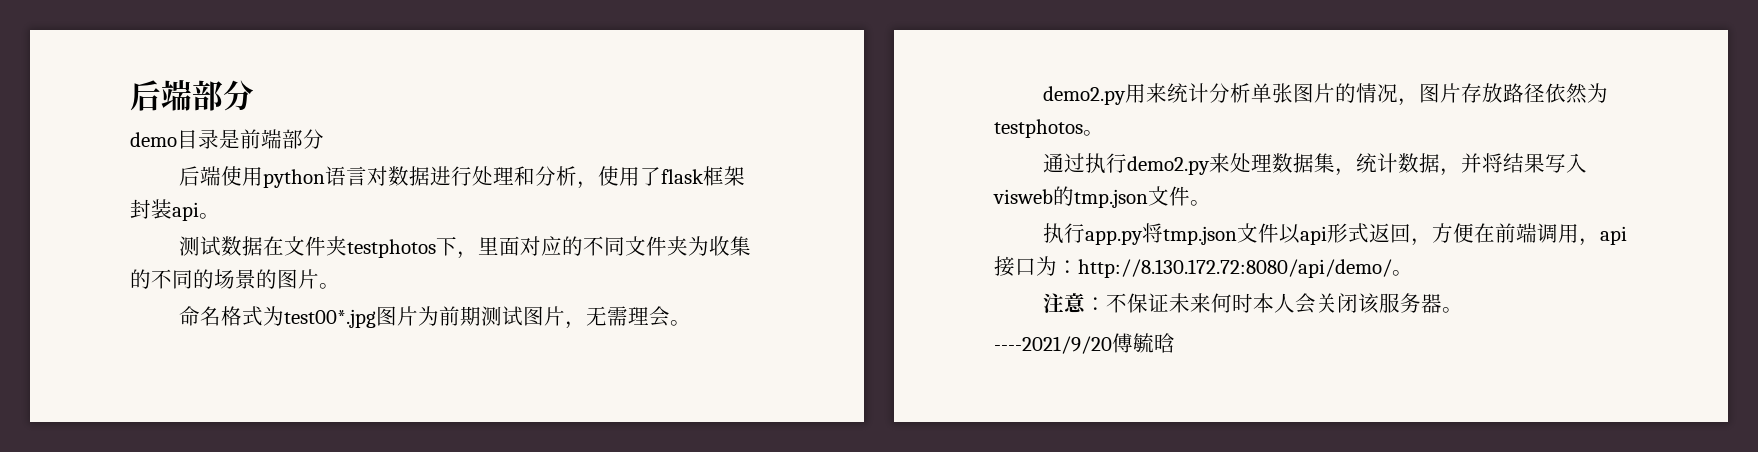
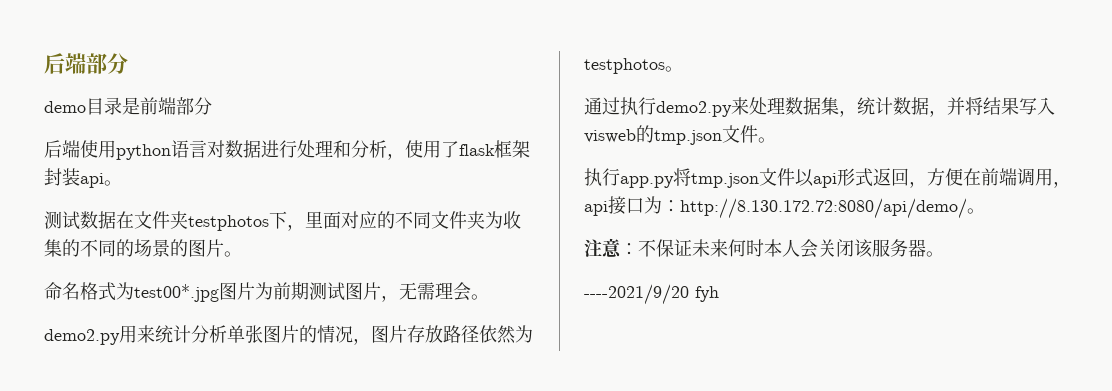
- ----2021/9/20傅毓晗
+ ----2021/9/20 fyh

